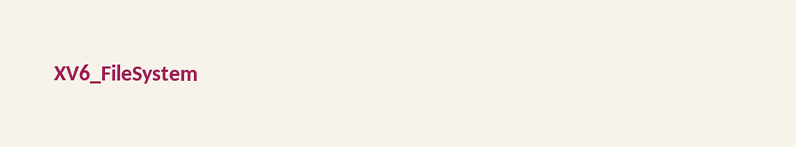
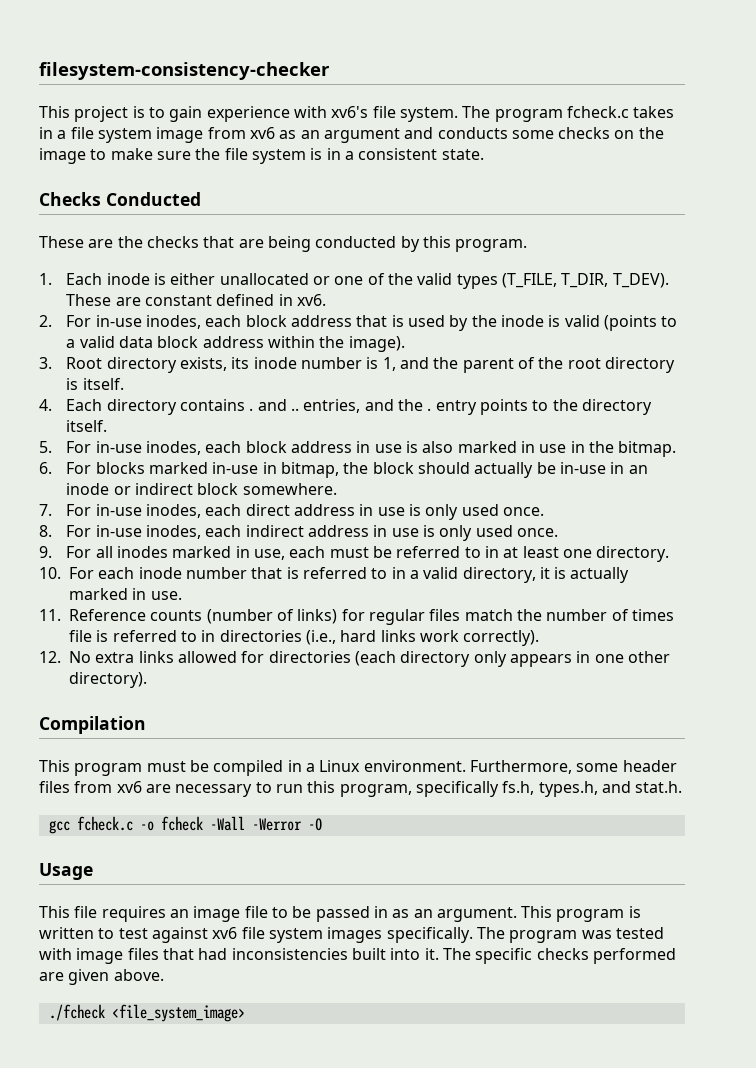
- XV6_FileSystem
+ filesystem-consistency-checker
+ This project is to gain experience with xv6's file system. The program fcheck.c takes in a file system image from xv6 as an argument and conducts some checks on the image to make sure the file system is in a consistent state.
+ Checks Conducted
+ These are the checks that are being conducted by this program.
+ 1. Each inode is either unallocated or one of the valid types (T_FILE, T_DIR, T_DEV). These are constant defined in xv6.
+ 2. For in-use inodes, each block address that is used by the inode is valid (points to a valid data block address within the image).
+ 3. Root directory exists, its inode number is 1, and the parent of the root directory is itself.
+ 4. Each directory contains . and .. entries, and the . entry points to the directory itself.
+ 5. For in-use inodes, each block address in use is also marked in use in the bitmap.
+ 6. For blocks marked in-use in bitmap, the block should actually be in-use in an inode or indirect block somewhere.
+ 7. For in-use inodes, each direct address in use is only used once.
+ 8. For in-use inodes, each indirect address in use is only used once.
+ 9. For all inodes marked in use, each must be referred to in at least one directory.
+ 10. For each inode number that is referred to in a valid directory, it is actually marked in use.
+ 11. Reference counts (number of links) for regular files match the number of times file is referred to in directories (i.e., hard links work correctly).
+ 12. No extra links allowed for directories (each directory only appears in one other directory).
+ Compilation
+ This program must be compiled in a Linux environment. Furthermore, some header files from xv6 are necessary to run this program, specifically fs.h, types.h, and stat.h.
+ gcc fcheck.c -o fcheck -Wall -Werror -O
+ Usage
+ This file requires an image file to be passed in as an argument. This program is written to test against xv6 file system images specifically. The program was tested with image files that had inconsistencies built into it. The specific checks performed are given above.
+ ./fcheck <file_system_image>

